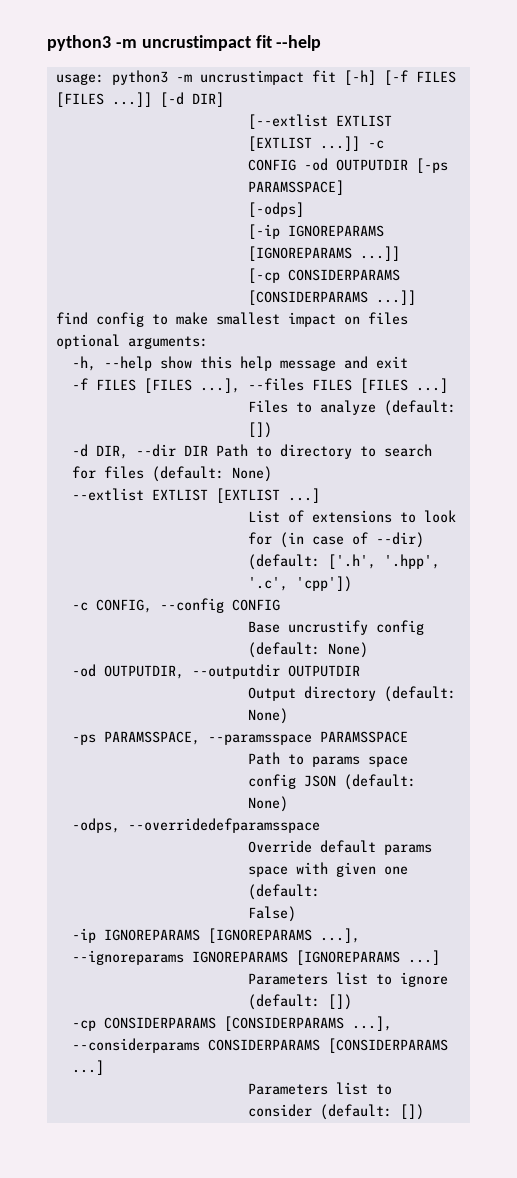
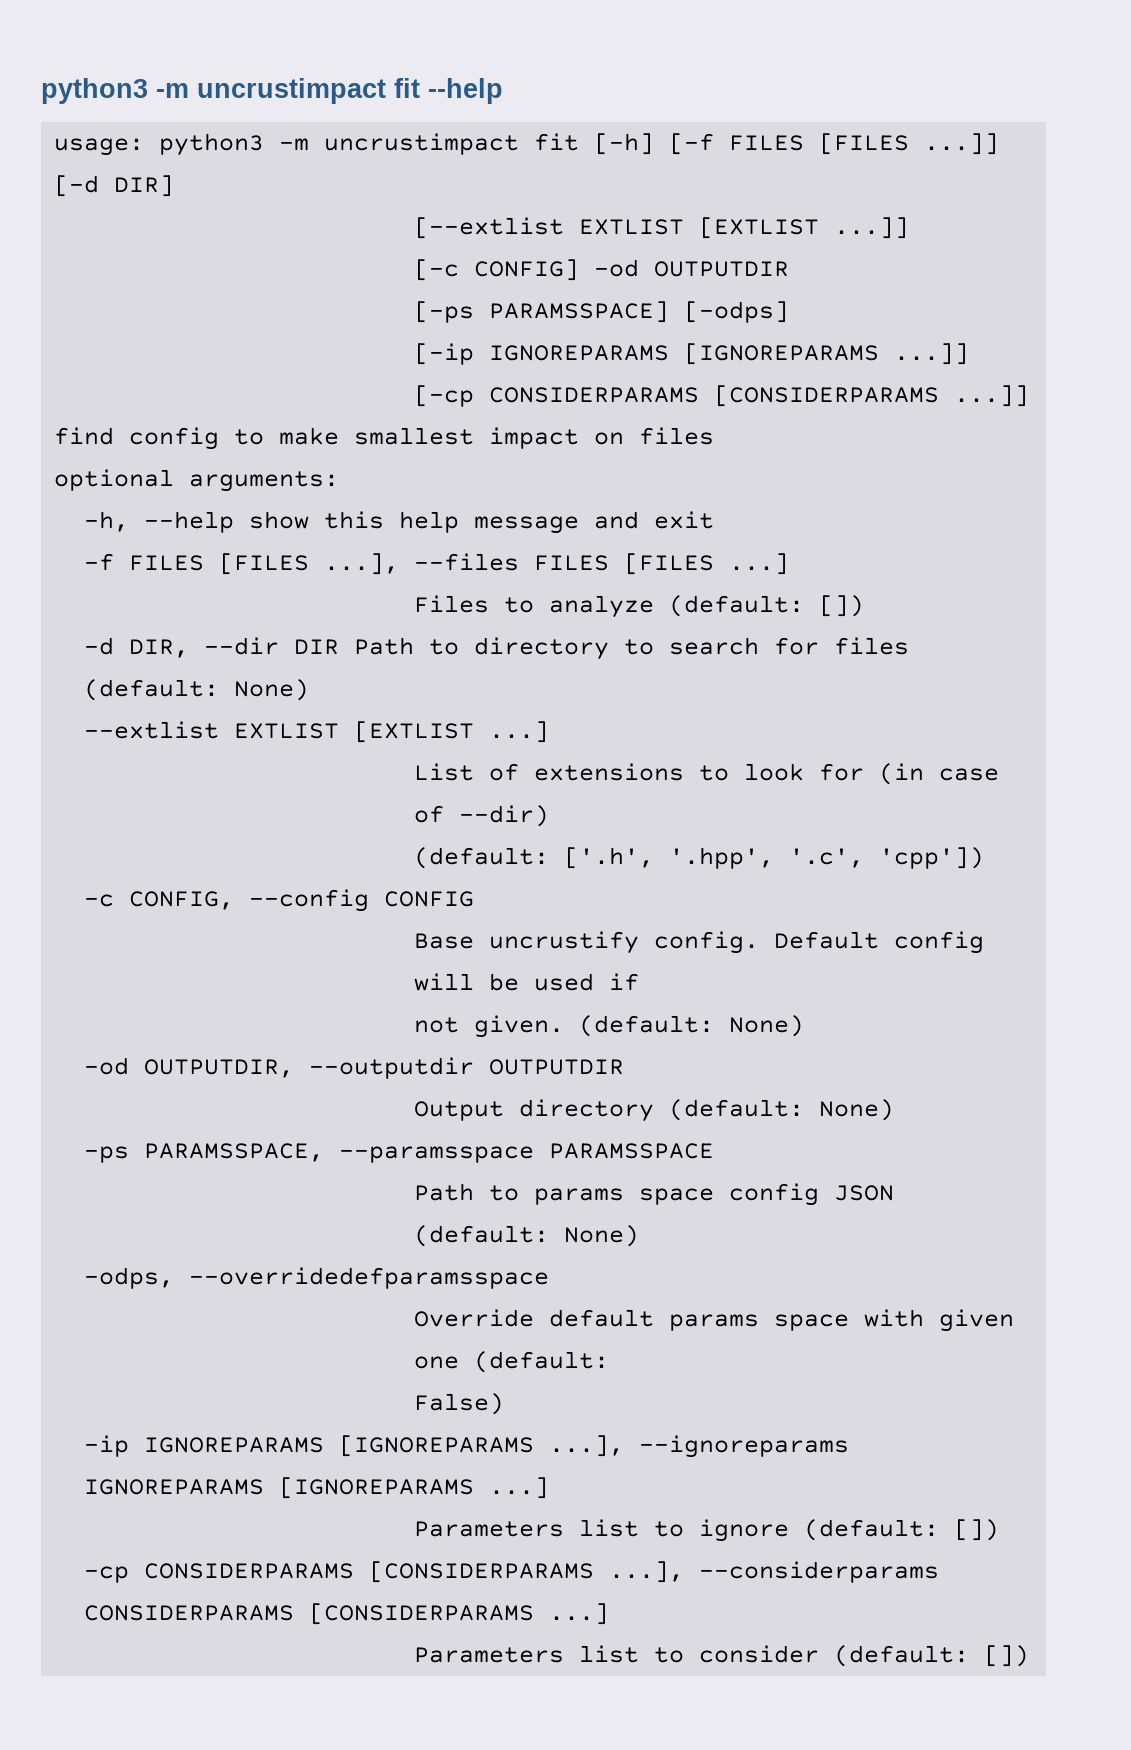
- [--extlist EXTLIST [EXTLIST ...]] -c
- CONFIG -od OUTPUTDIR [-ps PARAMSSPACE]
- [-odps]
+ [--extlist EXTLIST [EXTLIST ...]]
+ [-c CONFIG] -od OUTPUTDIR
+ [-ps PARAMSSPACE] [-odps]
- Base uncrustify config (default: None)
+ Base uncrustify config. Default config will be used if
+ not given. (default: None)

